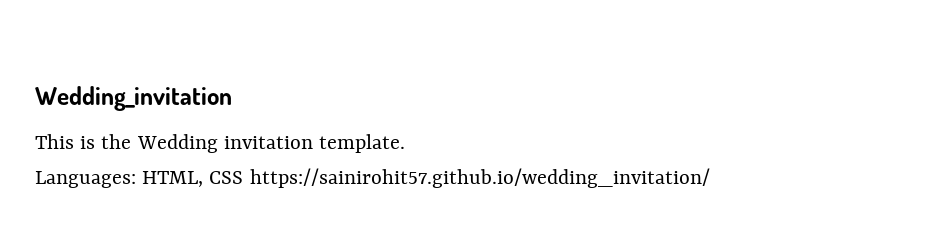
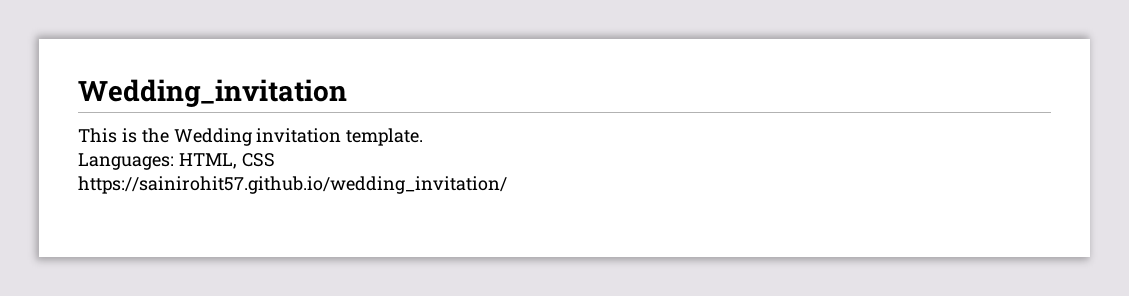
- Languages: HTML, CSS https://sainirohit57.github.io/wedding_invitation/
+ Languages: HTML, CSS
+ https://sainirohit57.github.io/wedding_invitation/

